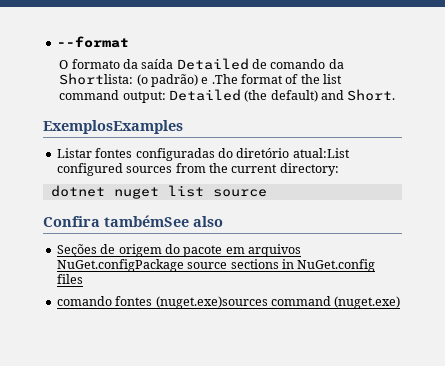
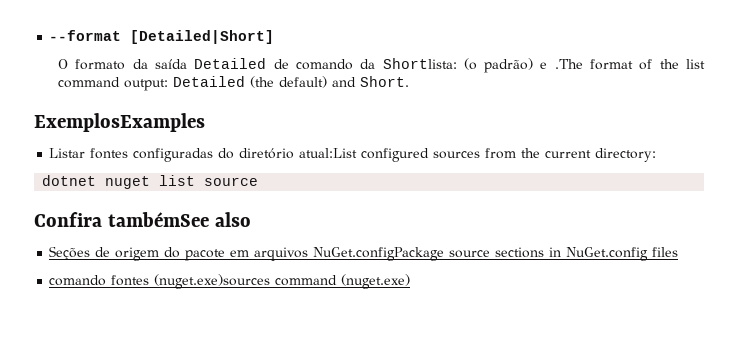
- --format
+ --format [Detailed|Short]

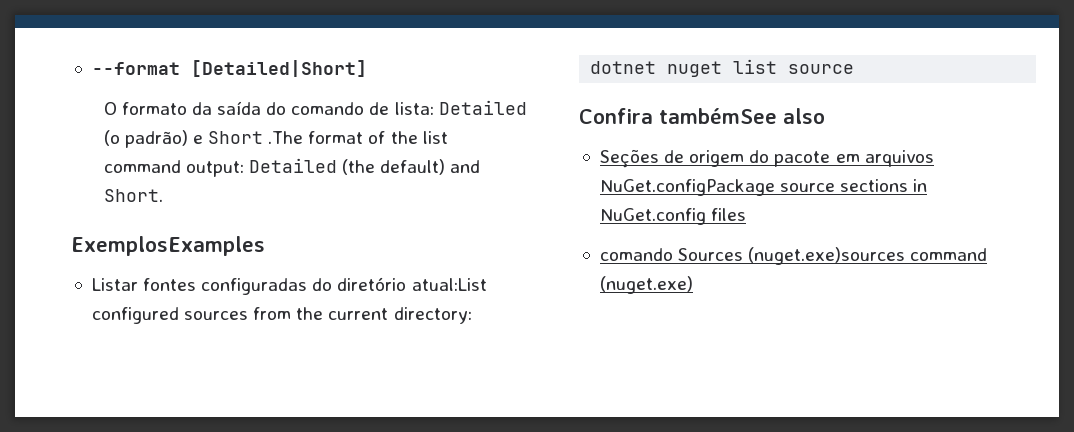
- O formato da saída Detailed de comando da Shortlista: (o padrão) e .The format of the list command output: Detailed (the default) and Short.
+ O formato da saída do comando de lista: Detailed (o padrão) e Short .The format of the list command output: Detailed (the default) and Short.
- comando fontes (nuget.exe)sources command (nuget.exe)
+ comando Sources (nuget.exe)sources command (nuget.exe)

